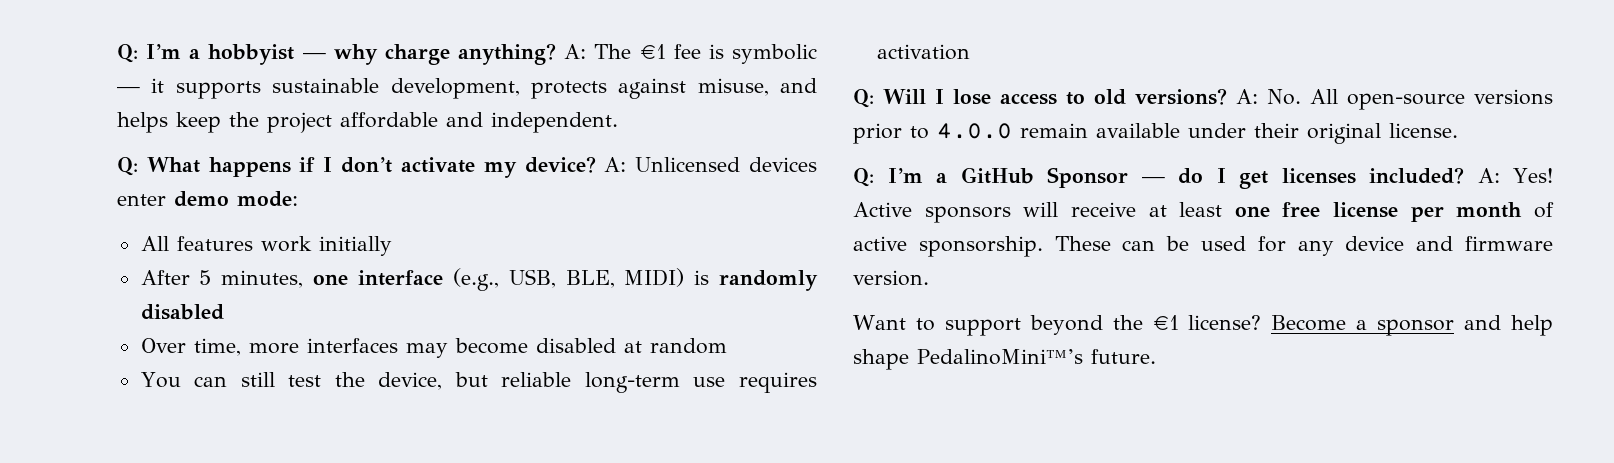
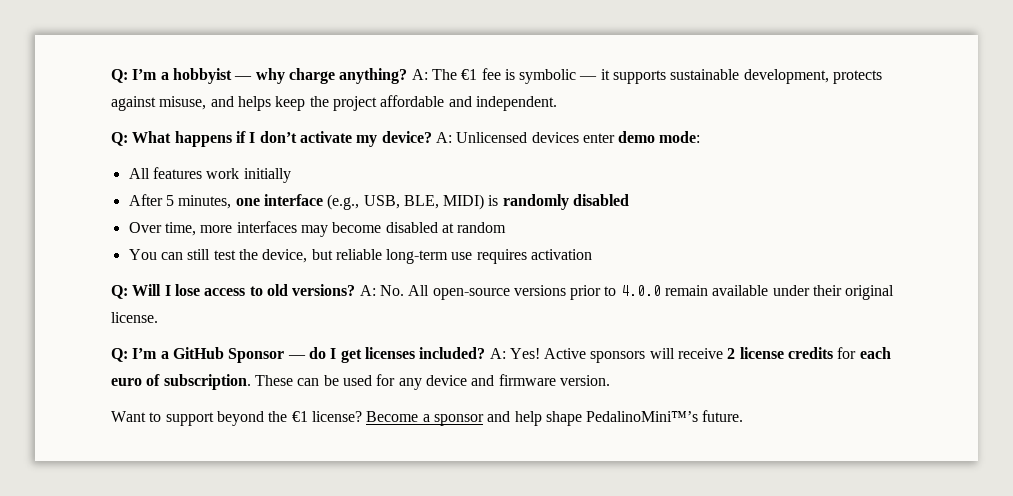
- Active sponsors will receive at least one free license per month of active sponsorship.
+ Active sponsors will receive 2 license credits for each euro of subscription.

